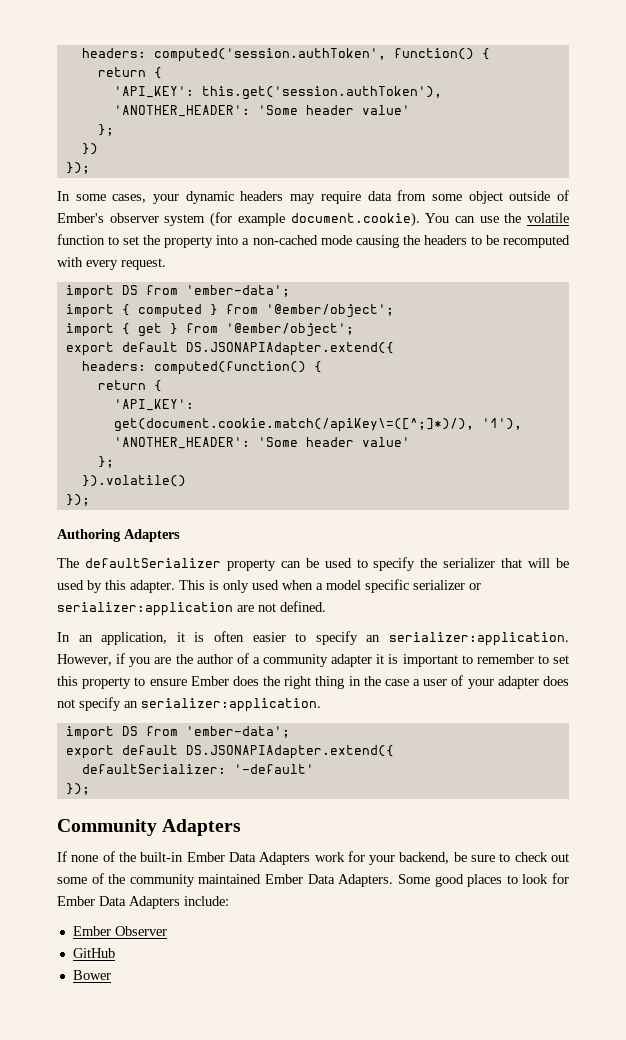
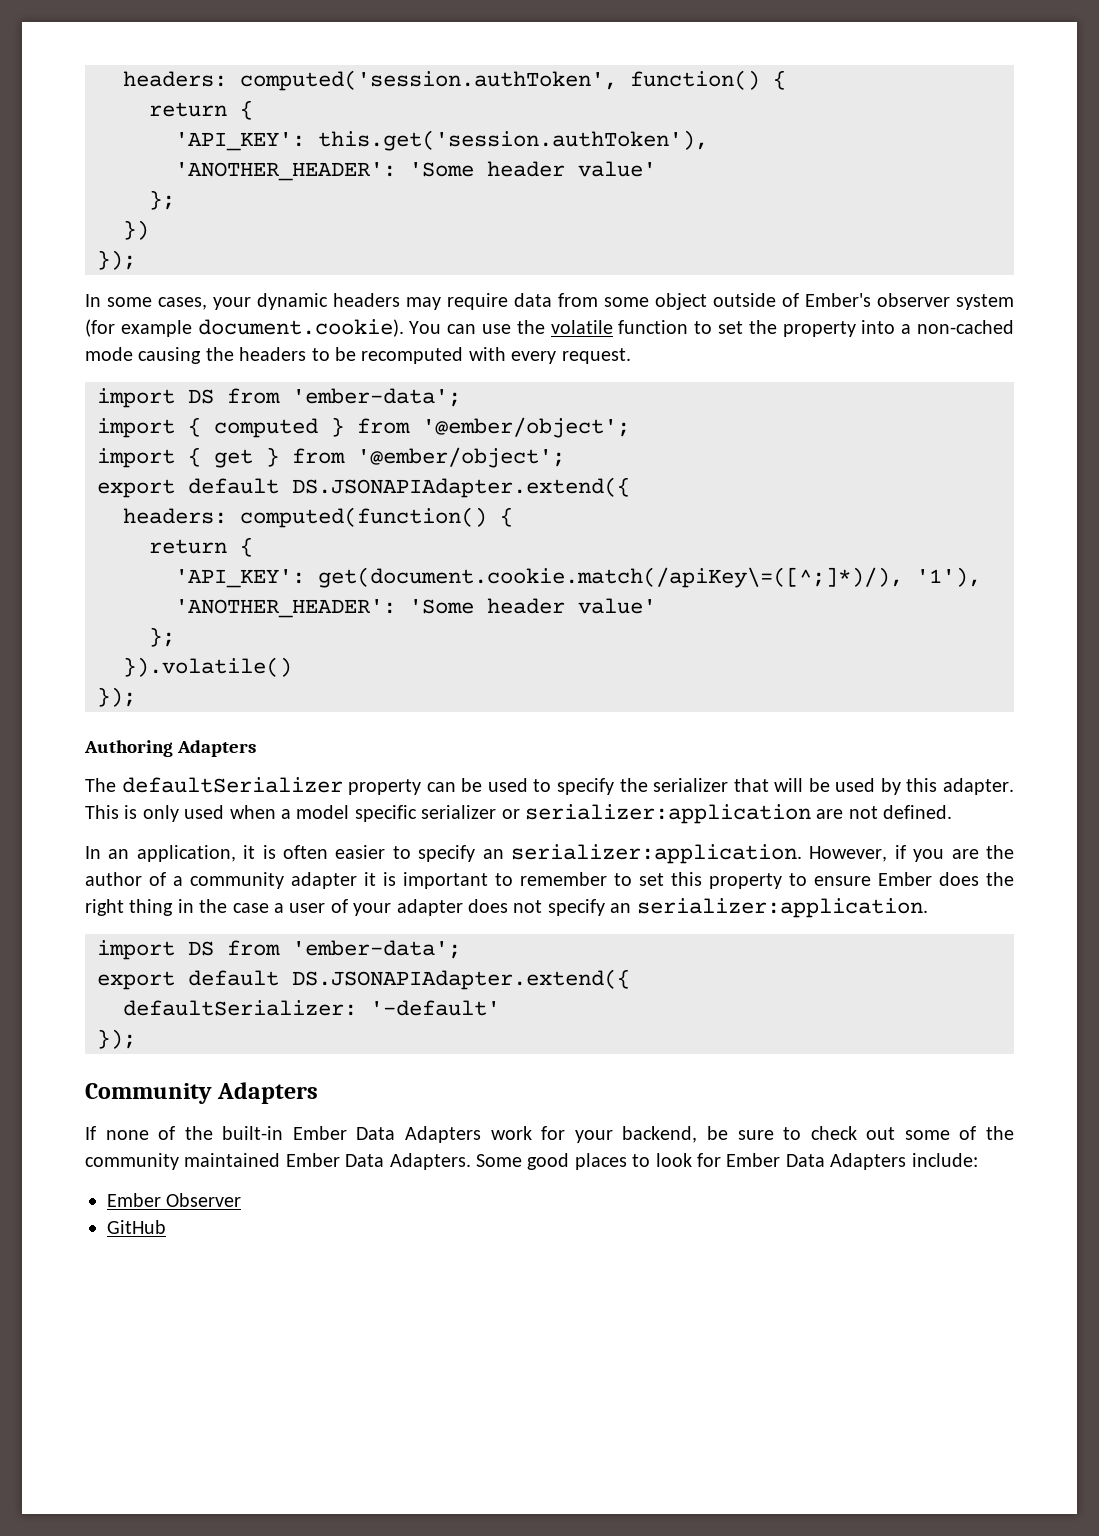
- Bower

